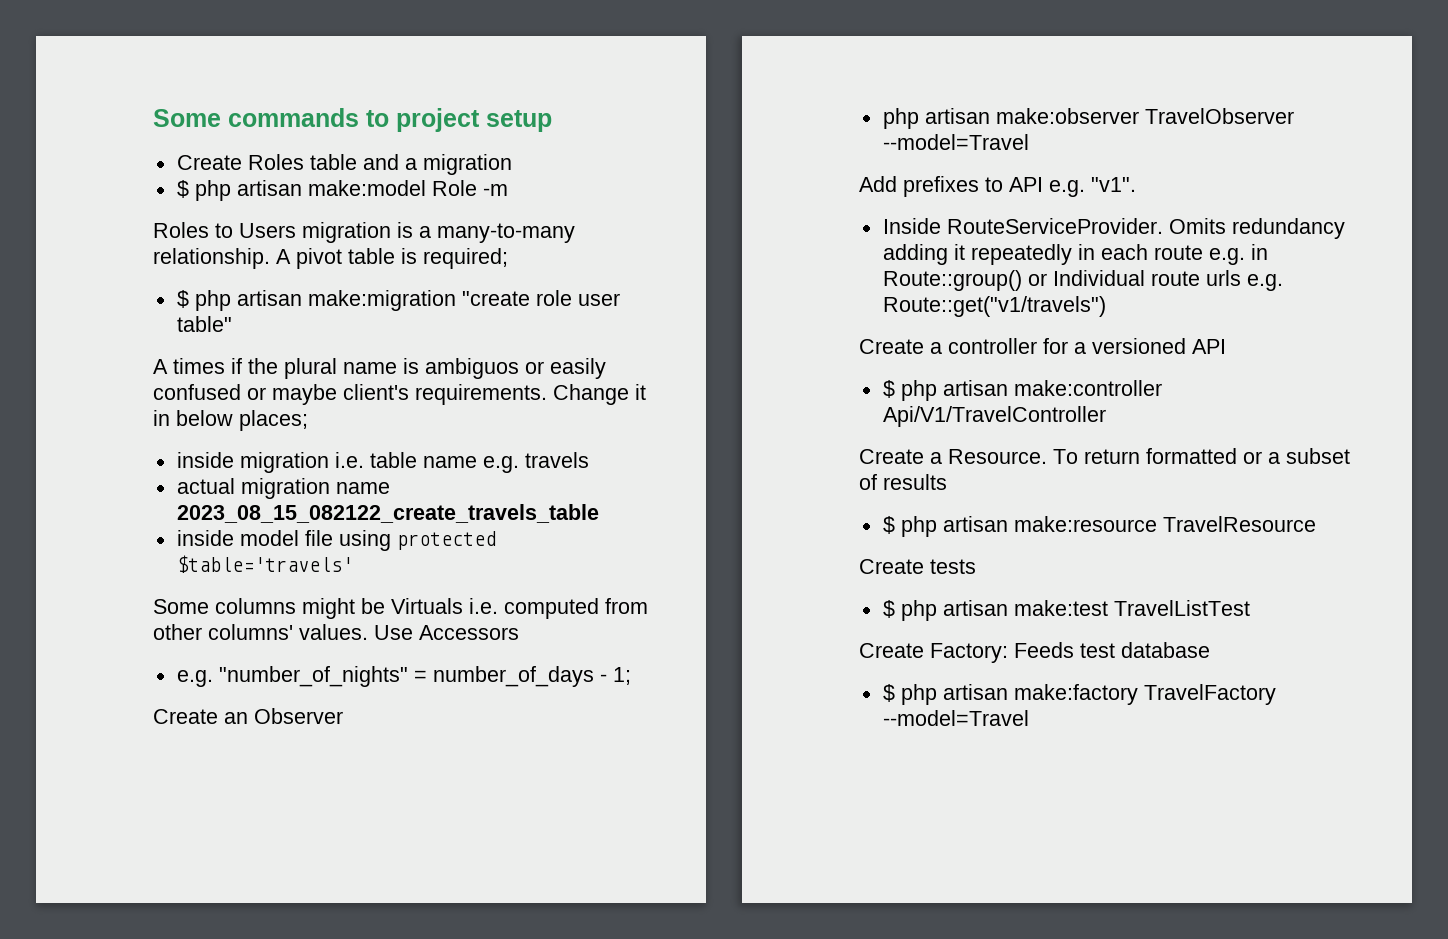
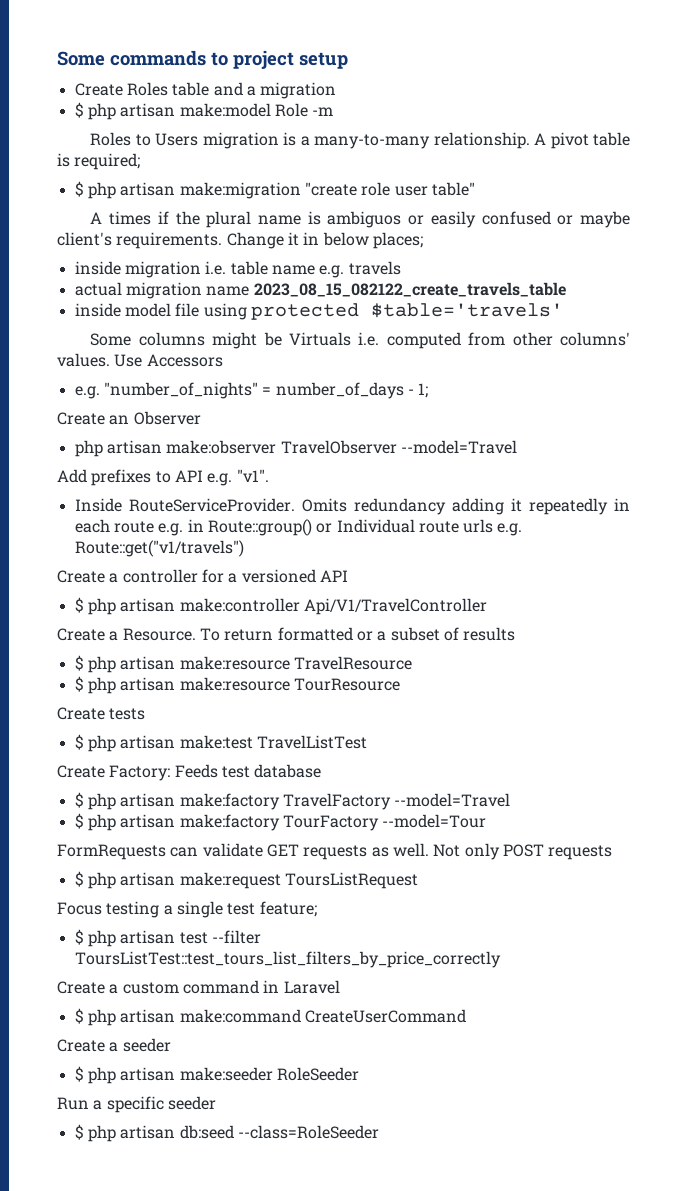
+ $ php artisan make:resource TourResource
+ $ php artisan make:factory TourFactory --model=Tour
+ FormRequests can validate GET requests as well. Not only POST requests
+ $ php artisan make:request ToursListRequest
+ Focus testing a single test feature;
+ $ php artisan test --filter ToursListTest::test_tours_list_filters_by_price_correctly
+ Create a custom command in Laravel
+ $ php artisan make:command CreateUserCommand
+ Create a seeder
+ $ php artisan make:seeder RoleSeeder
+ Run a specific seeder
+ $ php artisan db:seed --class=RoleSeeder

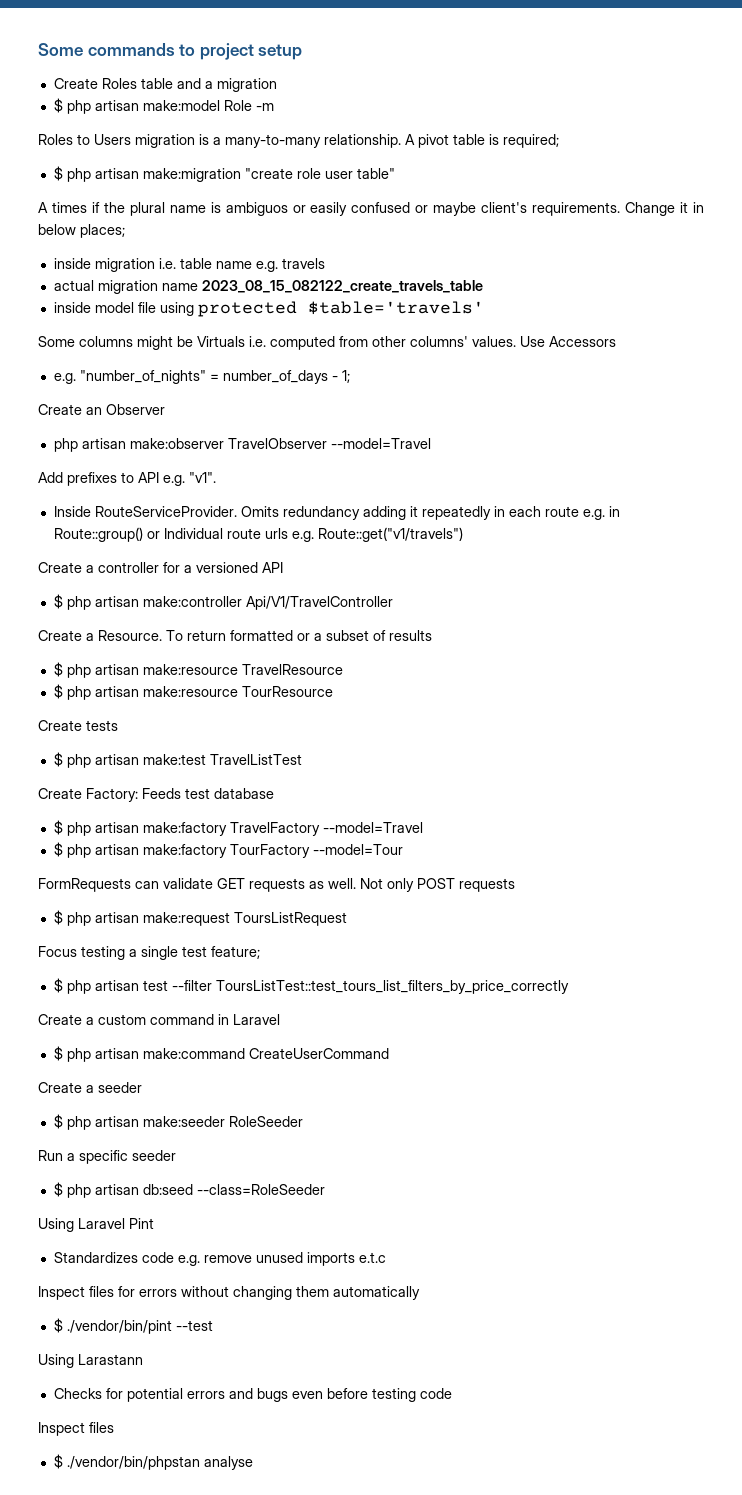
+ Using Laravel Pint
+ Standardizes code e.g. remove unused imports e.t.c
+ Inspect files for errors without changing them automatically
+ $ ./vendor/bin/pint --test
+ Using Larastann
+ Checks for potential errors and bugs even before testing code
+ Inspect files
+ $ ./vendor/bin/phpstan analyse

